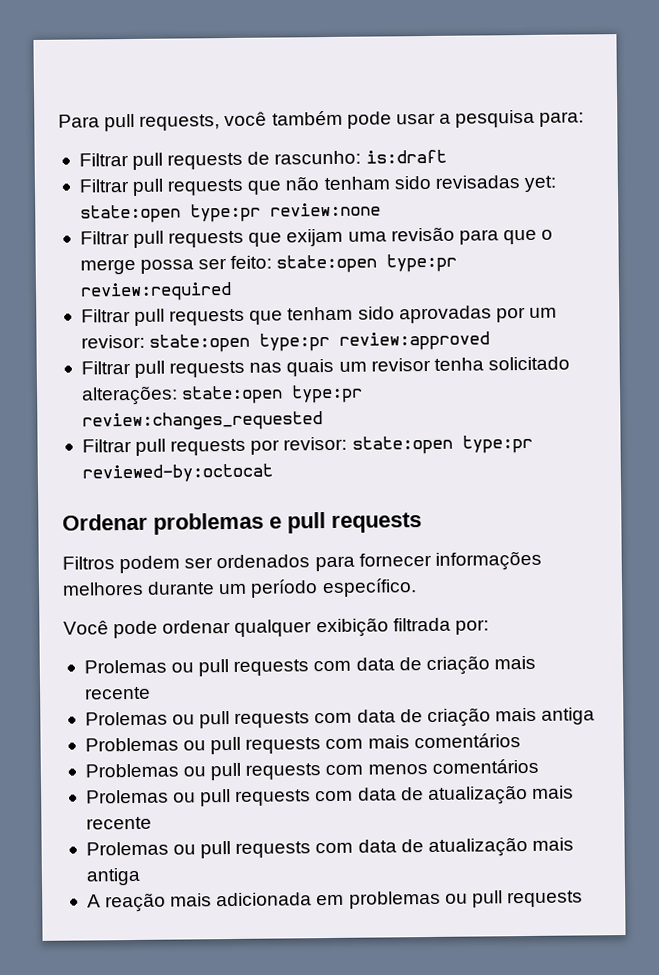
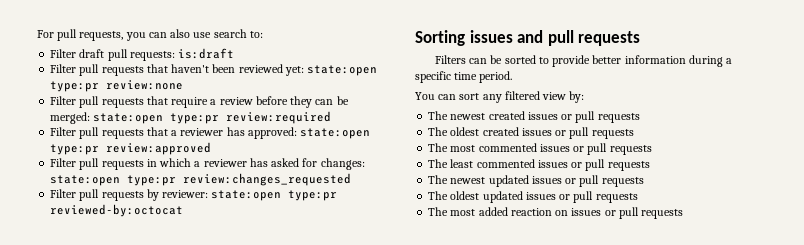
- Para pull requests, você também pode usar a pesquisa para:
- Filtrar pull requests de rascunho: is:draft
- Filtrar pull requests que não tenham sido revisadas yet: state:open type:pr review:none
+ For pull requests, you can also use search to:
+ Filter draft pull requests: is:draft
+ Filter pull requests that haven't been reviewed yet: state:open type:pr review:none
- Filtrar pull requests que exijam uma revisão para que o merge possa ser feito: state:open type:pr review:required
+ Filter pull requests that require a review before they can be merged: state:open type:pr review:required
- Filtrar pull requests que tenham sido aprovadas por um revisor: state:open type:pr review:approved
+ Filter pull requests that a reviewer has approved: state:open type:pr review:approved
- Filtrar pull requests nas quais um revisor tenha solicitado alterações: state:open type:pr review:changes_requested
+ Filter pull requests in which a reviewer has asked for changes: state:open type:pr review:changes_requested
- Filtrar pull requests por revisor: state:open type:pr reviewed-by:octocat
+ Filter pull requests by reviewer: state:open type:pr reviewed-by:octocat
- Ordenar problemas e pull requests
- Filtros podem ser ordenados para fornecer informações melhores durante um período específico.
- Você pode ordenar qualquer exibição filtrada por:
- Prolemas ou pull requests com data de criação mais recente
- Prolemas ou pull requests com data de criação mais antiga
- Problemas ou pull requests com mais comentários
- Problemas ou pull requests com menos comentários
- Prolemas ou pull requests com data de atualização mais recente
- Prolemas ou pull requests com data de atualização mais antiga
- A reação mais adicionada em problemas ou pull requests
+ Sorting issues and pull requests
+ Filters can be sorted to provide better information during a specific time period.
+ You can sort any filtered view by:
+ The newest created issues or pull requests
+ The oldest created issues or pull requests
+ The most commented issues or pull requests
+ The least commented issues or pull requests
+ The newest updated issues or pull requests
+ The oldest updated issues or pull requests
+ The most added reaction on issues or pull requests

